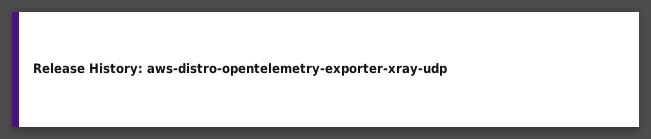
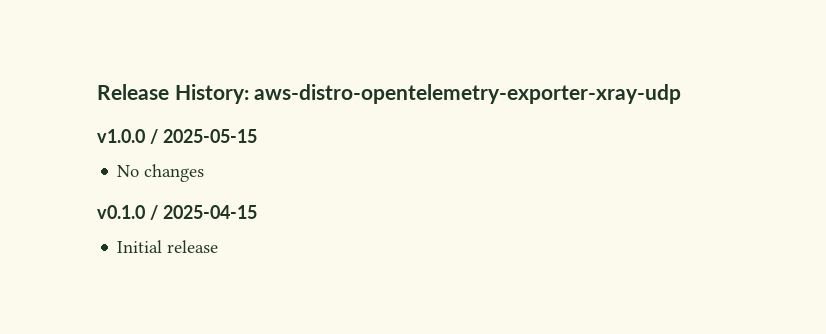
+ v1.0.0 / 2025-05-15
+ No changes
+ v0.1.0 / 2025-04-15
+ Initial release

